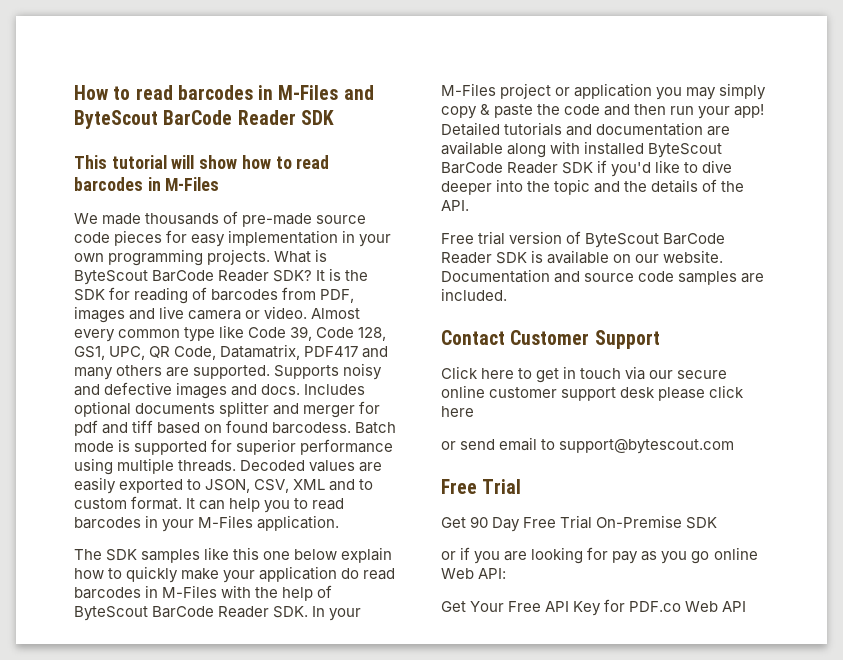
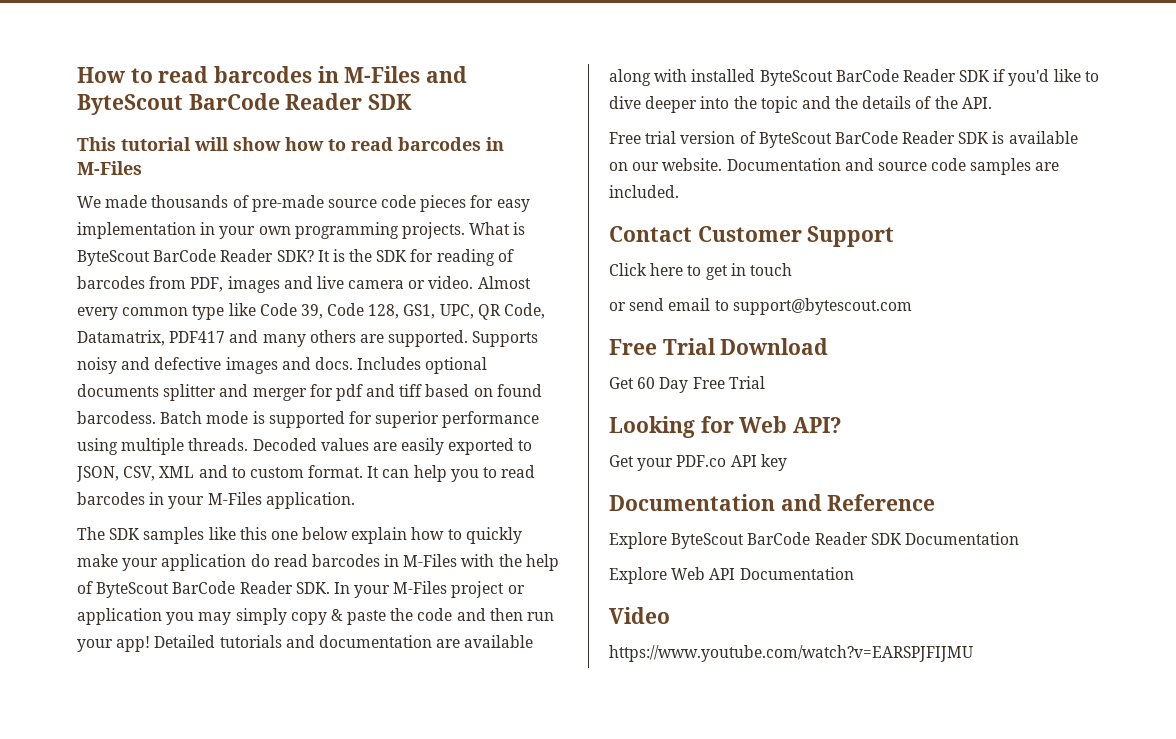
- Click here to get in touch via our secure online customer support desk please click here
+ Click here to get in touch
  or send email to support@bytescout.com
- Free Trial
- Get 90 Day Free Trial On-Premise SDK
- or if you are looking for pay as you go online Web API:
- Get Your Free API Key for PDF.co Web API
+ Free Trial Download
+ Get 60 Day Free Trial
+ Looking for Web API?
+ Get your PDF.co API key
+ Documentation and Reference
+ Explore ByteScout BarCode Reader SDK Documentation
+ Explore Web API Documentation
+ Video
+ https://www.youtube.com/watch?v=EARSPJFIJMU

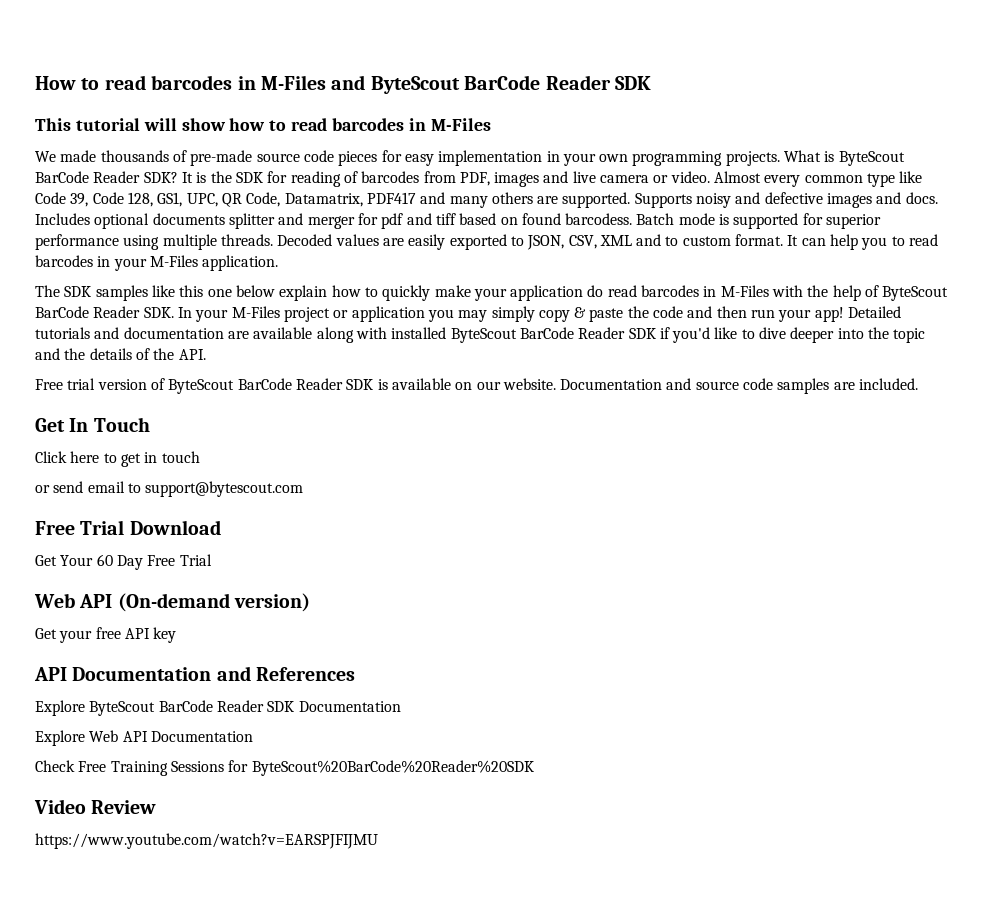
- Contact Customer Support
+ Get In Touch
- Get 60 Day Free Trial
+ Get Your 60 Day Free Trial
- Looking for Web API?
+ Web API (On-demand version)
- Get your PDF.co API key
+ Get your free API key
- Documentation and Reference
+ API Documentation and References
+ Check Free Training Sessions for ByteScout%20BarCode%20Reader%20SDK
- Video
+ Video Review

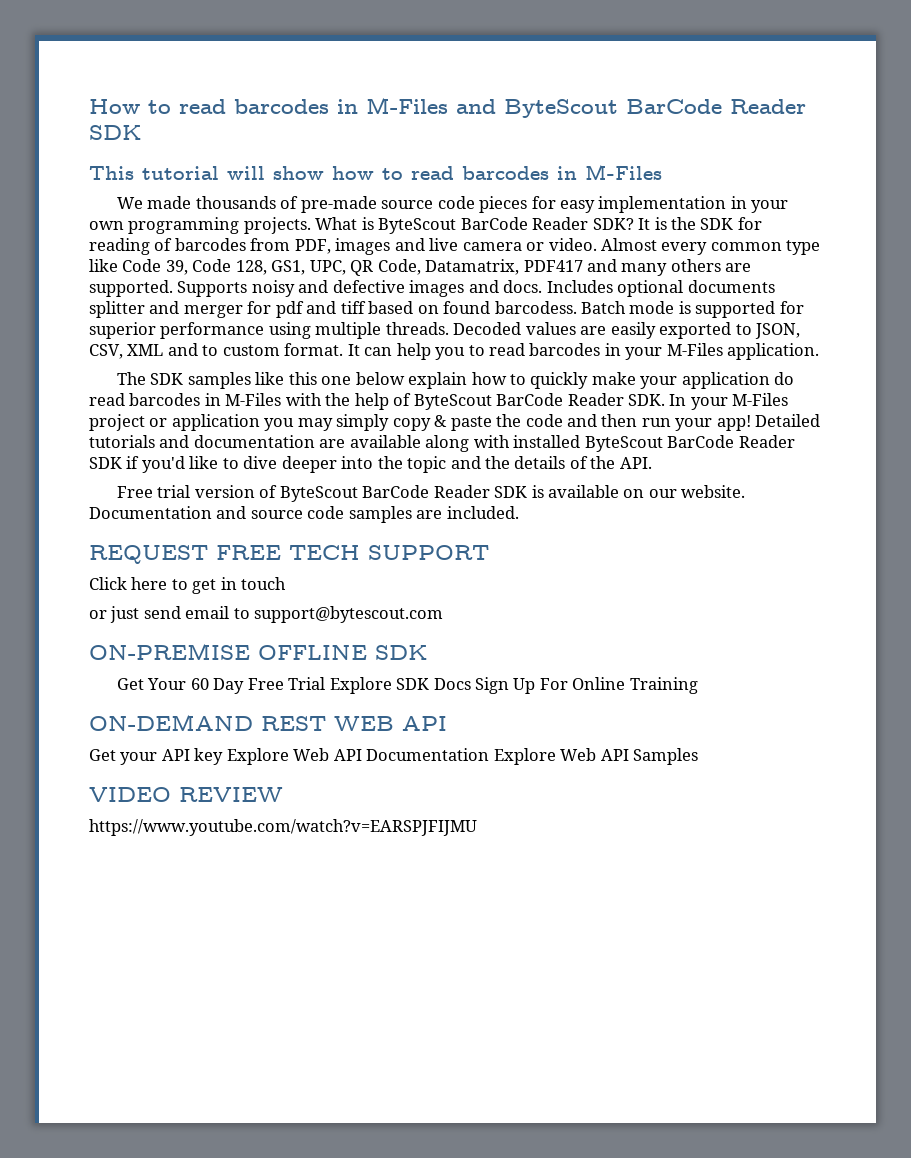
- Get In Touch
+ REQUEST FREE TECH SUPPORT
- or send email to support@bytescout.com
+ or just send email to support@bytescout.com
- Free Trial Download
+ ON-PREMISE OFFLINE SDK
- Get Your 60 Day Free Trial
- Web API (On-demand version)
+ Get Your 60 Day Free Trial Explore SDK Docs Sign Up For Online Training
+ ON-DEMAND REST WEB API
- Get your free API key
- API Documentation and References
- Explore ByteScout BarCode Reader SDK Documentation
- Explore Web API Documentation
- Check Free Training Sessions for ByteScout%20BarCode%20Reader%20SDK
- Video Review
+ Get your API key Explore Web API Documentation Explore Web API Samples
+ VIDEO REVIEW

